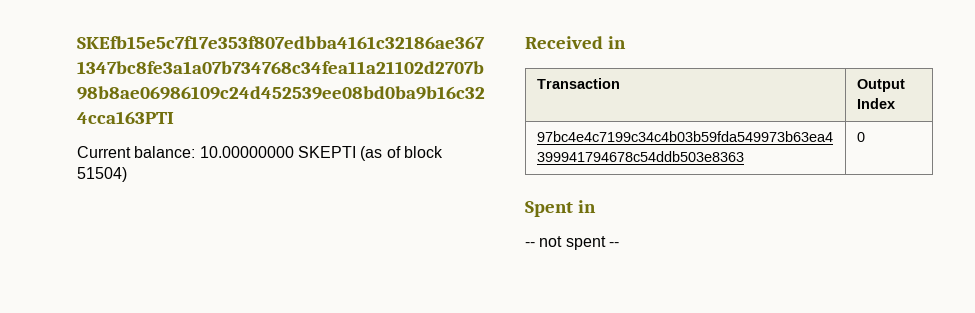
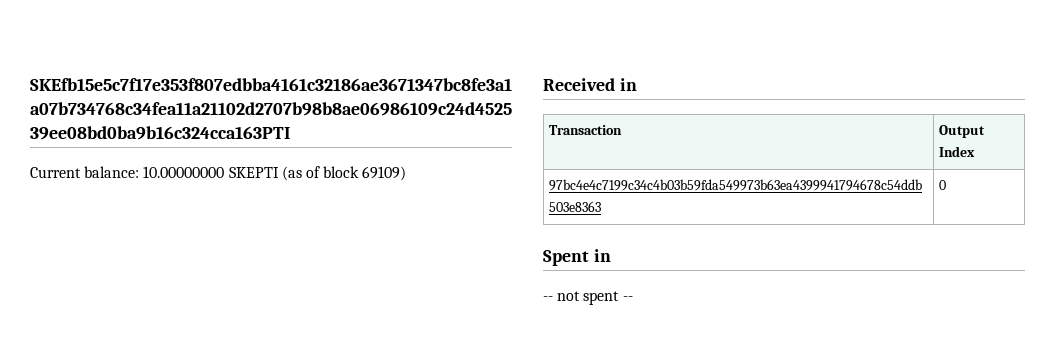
- Current balance: 10.00000000 SKEPTI (as of block 51504)
+ Current balance: 10.00000000 SKEPTI (as of block 69109)

